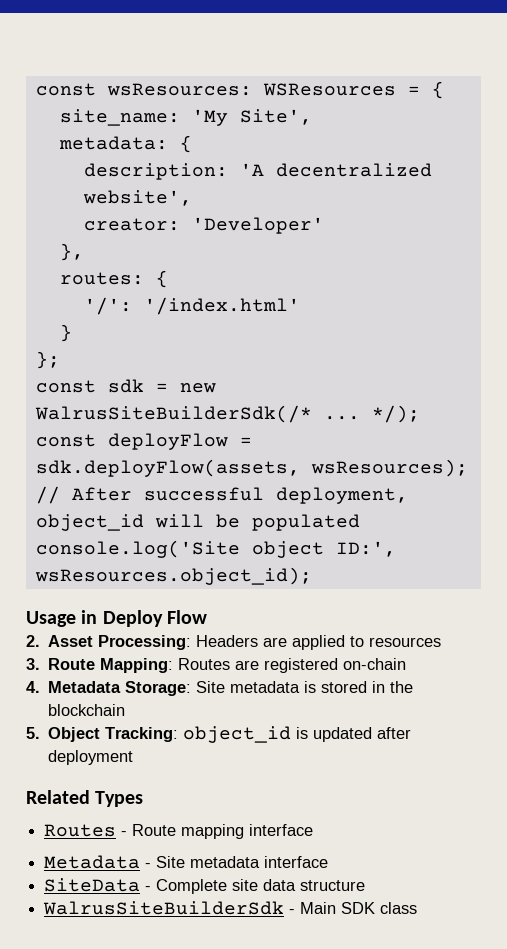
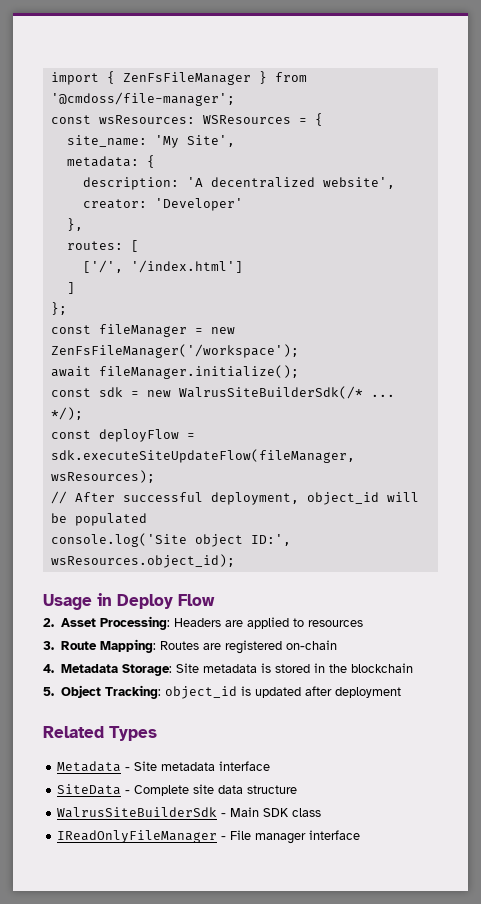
+ import { ZenFsFileManager } from '@cmdoss/file-manager';
- routes: {
- '/': '/index.html'
- }
+ routes: [
+ ['/', '/index.html']
+ ]
  };
+ const fileManager = new ZenFsFileManager('/workspace');
+ await fileManager.initialize();
- const deployFlow = sdk.deployFlow(assets, wsResources);
+ const deployFlow = sdk.executeSiteUpdateFlow(fileManager, wsResources);
- Routes - Route mapping interface
+ IReadOnlyFileManager - File manager interface

